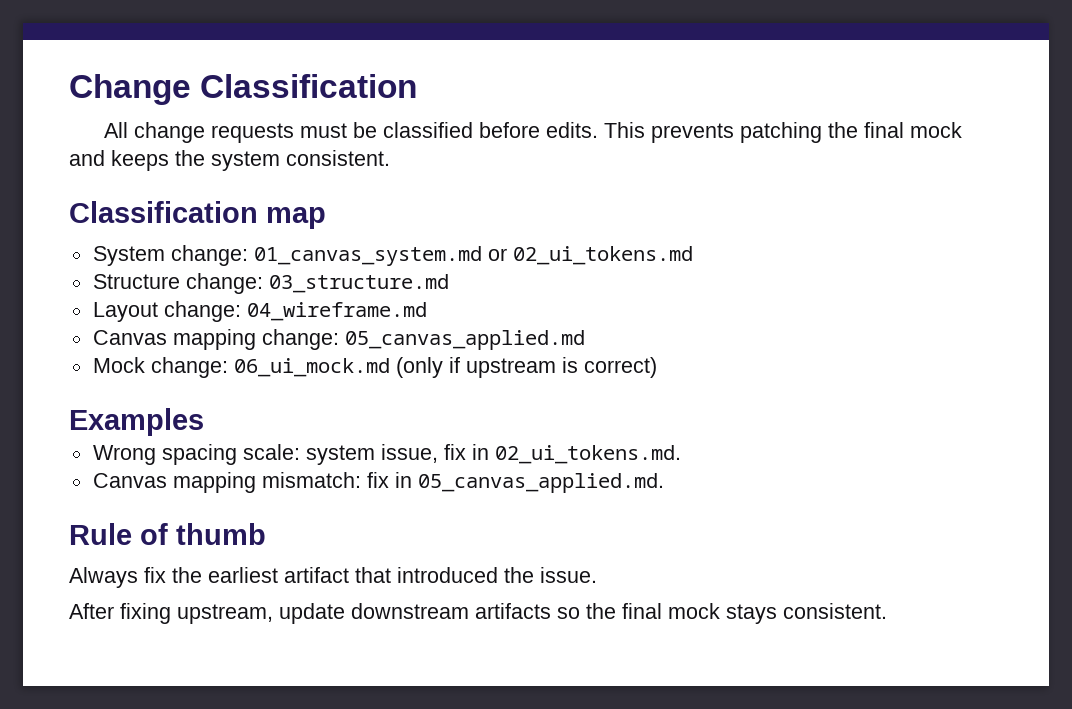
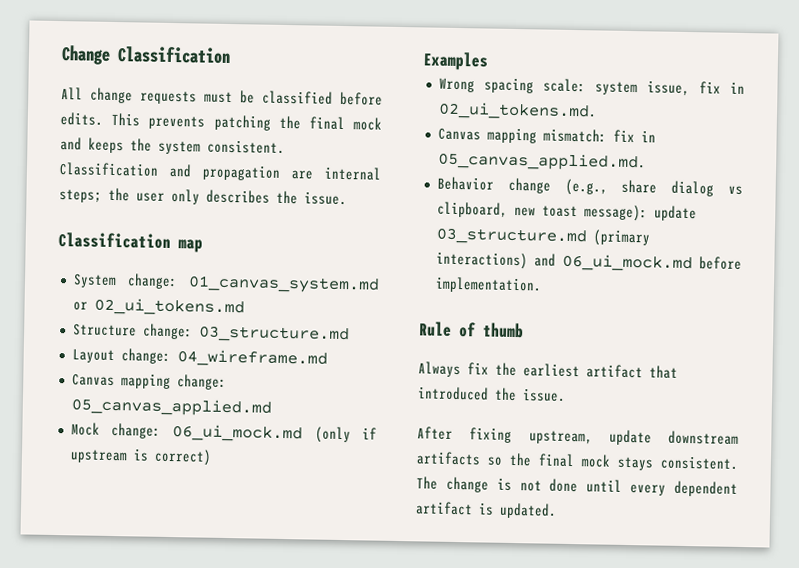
+ Classification and propagation are internal steps; the user only describes the issue.
+ Behavior change (e.g., share dialog vs clipboard, new toast message): update 03_structure.md (primary interactions) and 06_ui_mock.md before implementation.
+ The change is not done until every dependent artifact is updated.

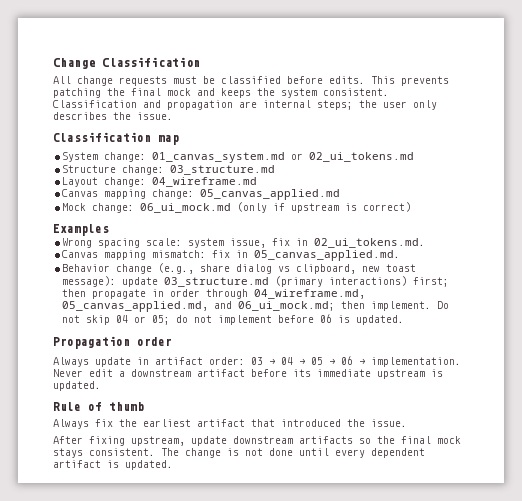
- Behavior change (e.g., share dialog vs clipboard, new toast message): update 03_structure.md (primary interactions) and 06_ui_mock.md before implementation.
+ Behavior change (e.g., share dialog vs clipboard, new toast message): update 03_structure.md (primary interactions) first; then propagate in order through 04_wireframe.md, 05_canvas_applied.md, and 06_ui_mock.md; then implement. Do not skip 04 or 05; do not implement before 06 is updated.
+ Propagation order
+ Always update in artifact order: 03 → 04 → 05 → 06 → implementation. Never edit a downstream artifact before its immediate upstream is updated.

